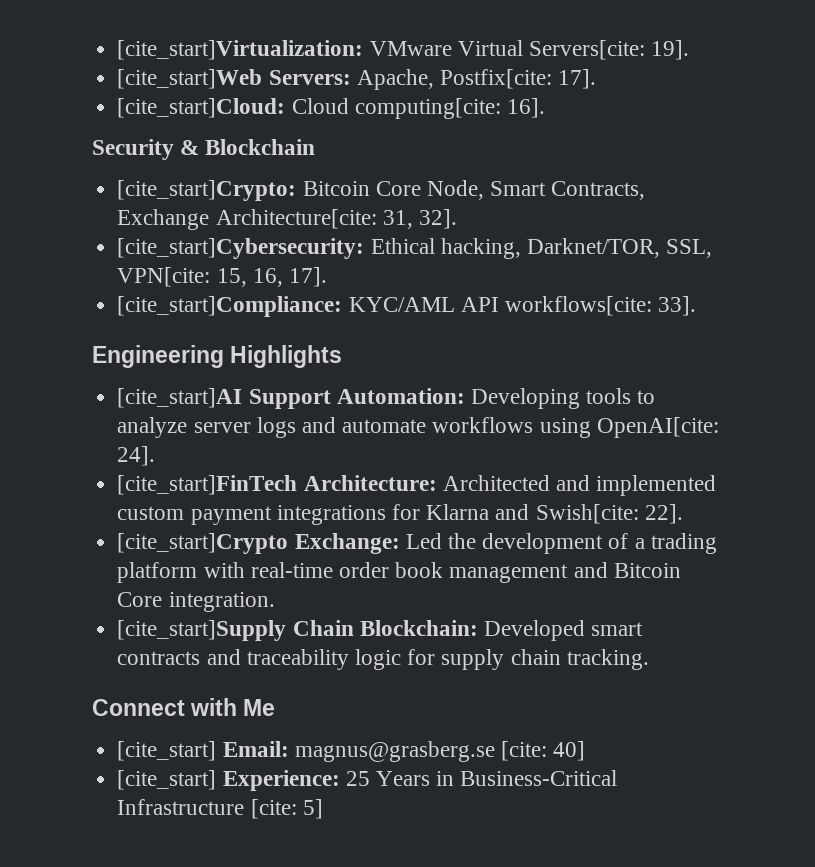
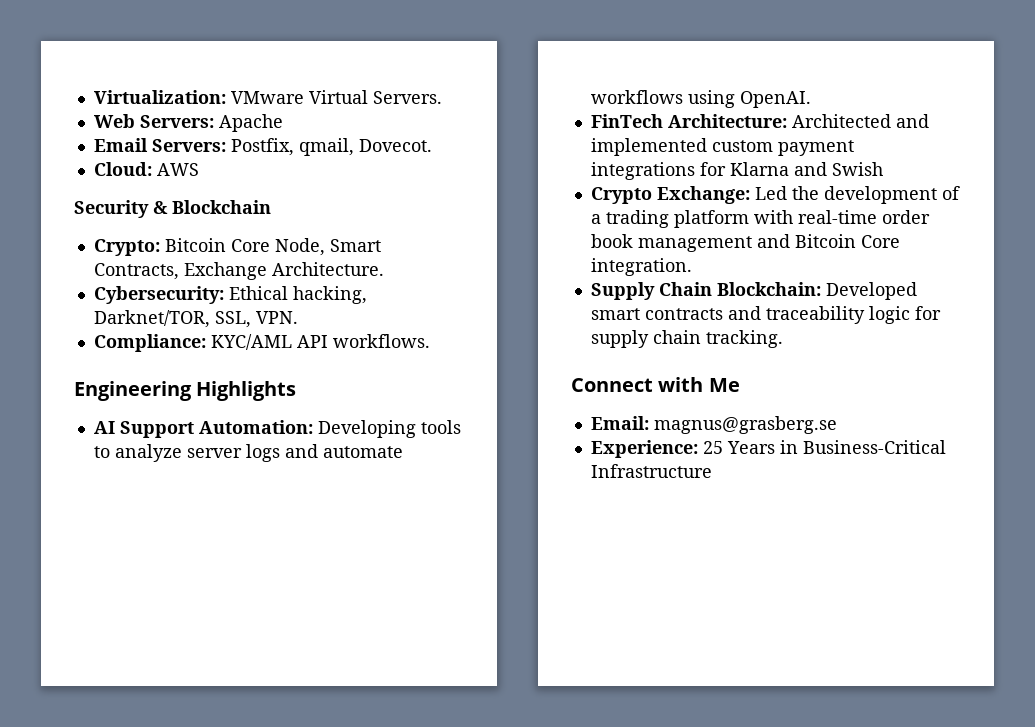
- [cite_start]Virtualization: VMware Virtual Servers[cite: 19].
- [cite_start]Web Servers: Apache, Postfix[cite: 17].
- [cite_start]Cloud: Cloud computing[cite: 16].
+ Virtualization: VMware Virtual Servers.
+ Web Servers: Apache
+ Email Servers: Postfix, qmail, Dovecot.
+ Cloud: AWS
- [cite_start]Crypto: Bitcoin Core Node, Smart Contracts, Exchange Architecture[cite: 31, 32].
- [cite_start]Cybersecurity: Ethical hacking, Darknet/TOR, SSL, VPN[cite: 15, 16, 17].
- [cite_start]Compliance: KYC/AML API workflows[cite: 33].
+ Crypto: Bitcoin Core Node, Smart Contracts, Exchange Architecture.
+ Cybersecurity: Ethical hacking, Darknet/TOR, SSL, VPN.
+ Compliance: KYC/AML API workflows.
- [cite_start]AI Support Automation: Developing tools to analyze server logs and automate workflows using OpenAI[cite: 24].
- [cite_start]FinTech Architecture: Architected and implemented custom payment integrations for Klarna and Swish[cite: 22].
- [cite_start]Crypto Exchange: Led the development of a trading platform with real-time order book management and Bitcoin Core integration.
+ AI Support Automation: Developing tools to analyze server logs and automate workflows using OpenAI.
+ FinTech Architecture: Architected and implemented custom payment integrations for Klarna and Swish
+ Crypto Exchange: Led the development of a trading platform with real-time order book management and Bitcoin Core integration.
- [cite_start]Supply Chain Blockchain: Developed smart contracts and traceability logic for supply chain tracking.
+ Supply Chain Blockchain: Developed smart contracts and traceability logic for supply chain tracking.
- [cite_start] Email: magnus@grasberg.se [cite: 40]
- [cite_start] Experience: 25 Years in Business-Critical Infrastructure [cite: 5]
+ Email: magnus@grasberg.se
+ Experience: 25 Years in Business-Critical Infrastructure

